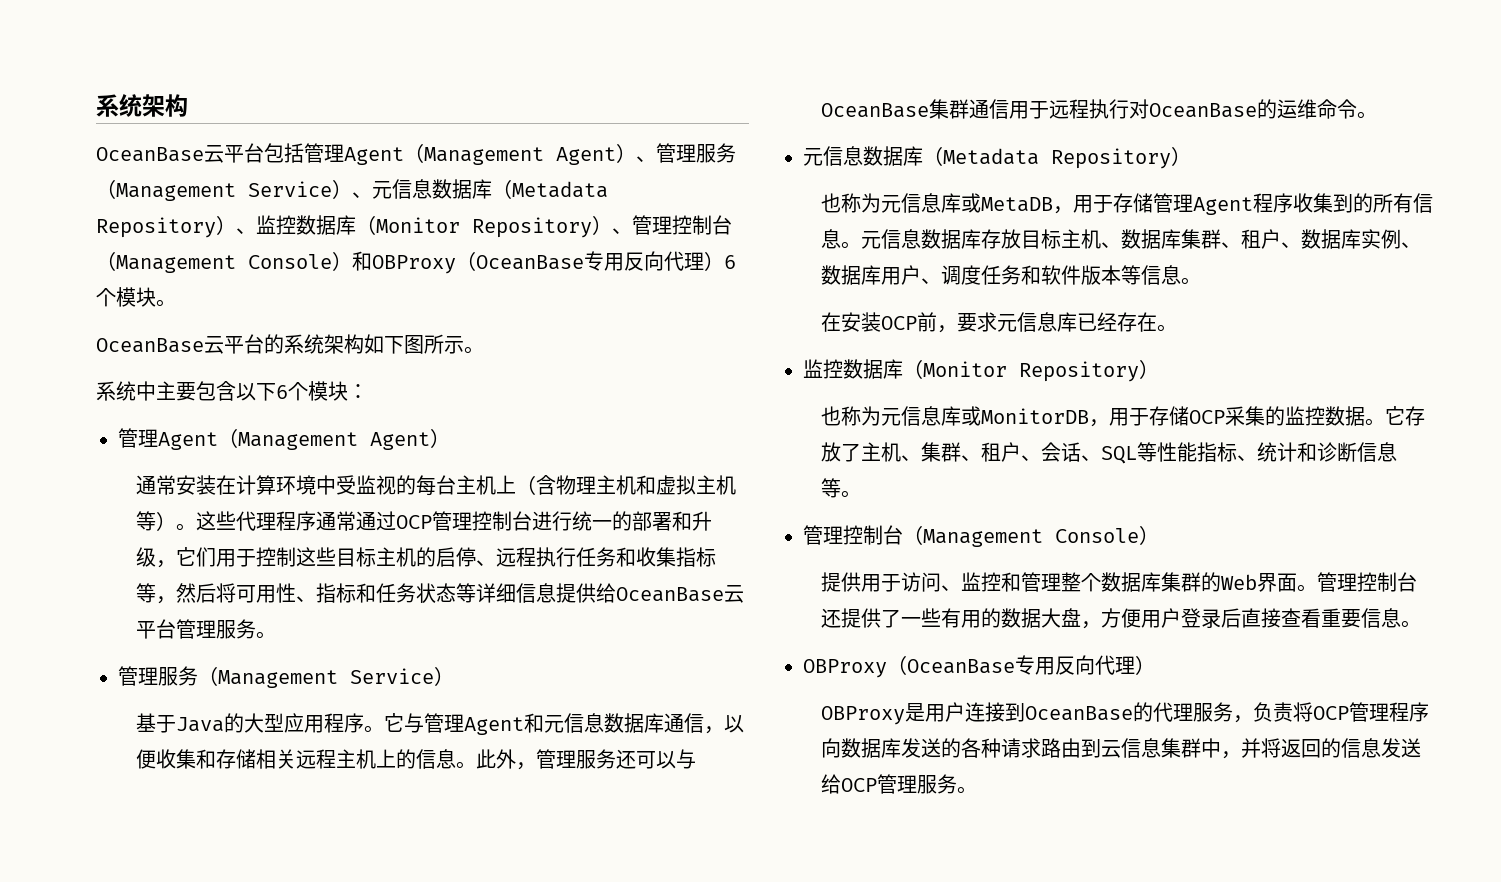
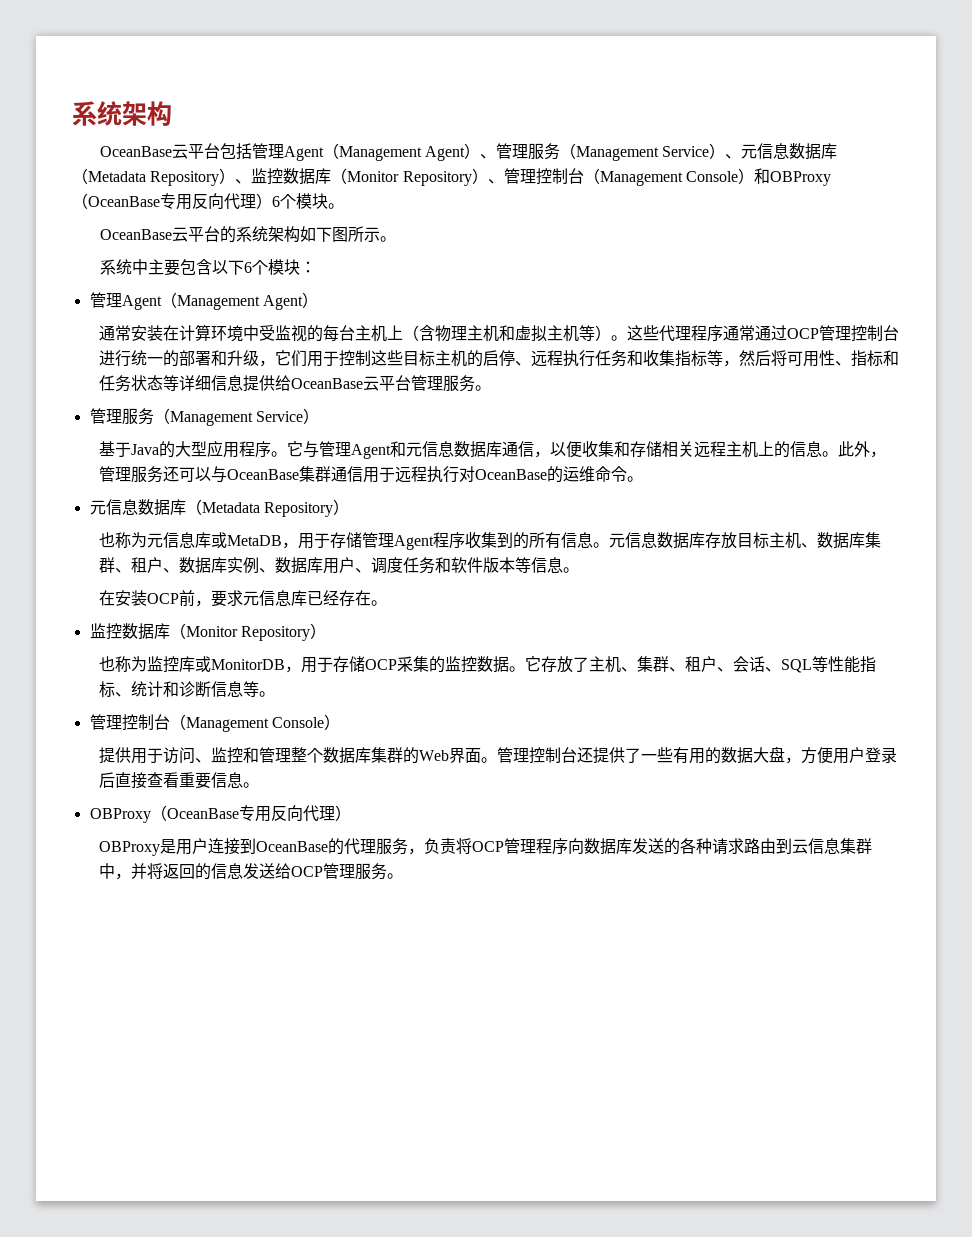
- 也称为元信息库或MonitorDB，用于存储OCP采集的监控数据。
+ 也称为监控库或MonitorDB，用于存储OCP采集的监控数据。

